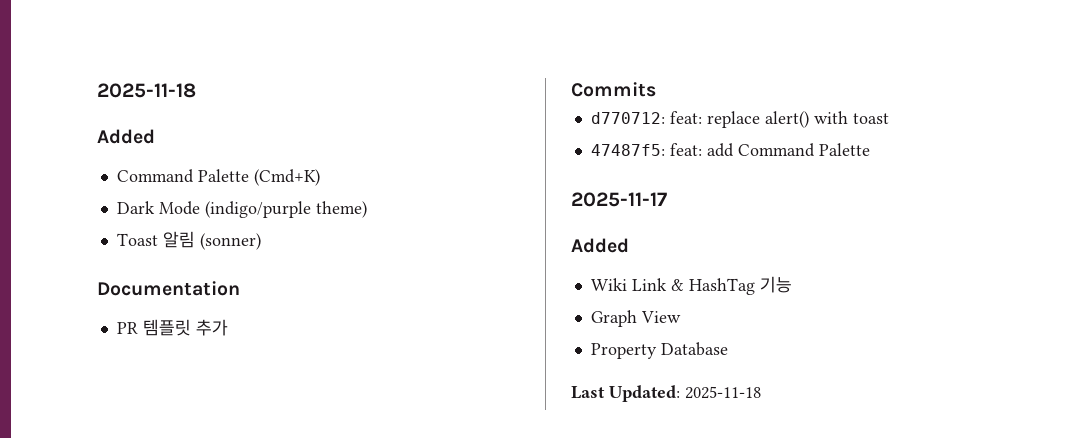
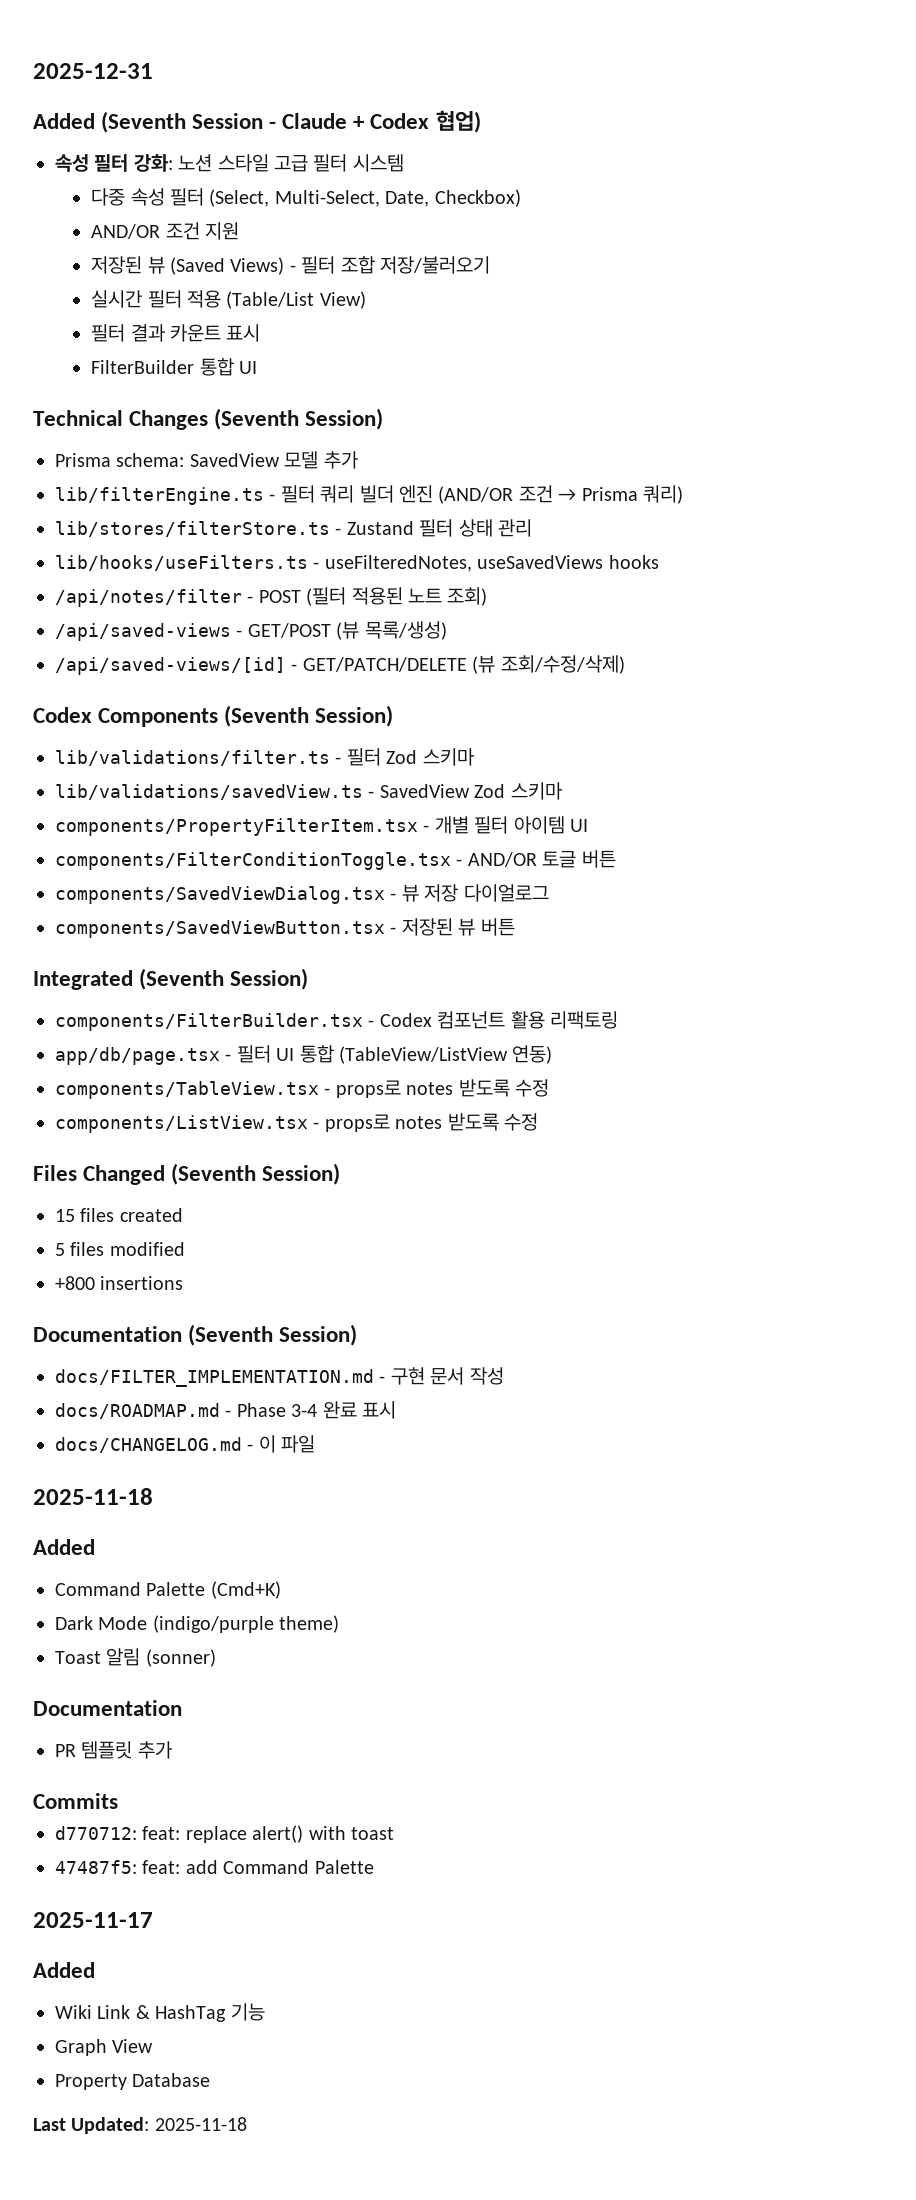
+ 2025-12-31
+ Added (Seventh Session - Claude + Codex 협업)
+ 속성 필터 강화: 노션 스타일 고급 필터 시스템
+ 다중 속성 필터 (Select, Multi-Select, Date, Checkbox)
+ AND/OR 조건 지원
+ 저장된 뷰 (Saved Views) - 필터 조합 저장/불러오기
+ 실시간 필터 적용 (Table/List View)
+ 필터 결과 카운트 표시
+ FilterBuilder 통합 UI
+ Technical Changes (Seventh Session)
+ Prisma schema: SavedView 모델 추가
+ lib/filterEngine.ts - 필터 쿼리 빌더 엔진 (AND/OR 조건 → Prisma 쿼리)
+ lib/stores/filterStore.ts - Zustand 필터 상태 관리
+ lib/hooks/useFilters.ts - useFilteredNotes, useSavedViews hooks
+ /api/notes/filter - POST (필터 적용된 노트 조회)
+ /api/saved-views - GET/POST (뷰 목록/생성)
+ /api/saved-views/[id] - GET/PATCH/DELETE (뷰 조회/수정/삭제)
+ Codex Components (Seventh Session)
+ lib/validations/filter.ts - 필터 Zod 스키마
+ lib/validations/savedView.ts - SavedView Zod 스키마
+ components/PropertyFilterItem.tsx - 개별 필터 아이템 UI
+ components/FilterConditionToggle.tsx - AND/OR 토글 버튼
+ components/SavedViewDialog.tsx - 뷰 저장 다이얼로그
+ components/SavedViewButton.tsx - 저장된 뷰 버튼
+ Integrated (Seventh Session)
+ components/FilterBuilder.tsx - Codex 컴포넌트 활용 리팩토링
+ app/db/page.tsx - 필터 UI 통합 (TableView/ListView 연동)
+ components/TableView.tsx - props로 notes 받도록 수정
+ components/ListView.tsx - props로 notes 받도록 수정
+ Files Changed (Seventh Session)
+ 15 files created
+ 5 files modified
+ +800 insertions
+ Documentation (Seventh Session)
+ docs/FILTER_IMPLEMENTATION.md - 구현 문서 작성
+ docs/ROADMAP.md - Phase 3-4 완료 표시
+ docs/CHANGELOG.md - 이 파일

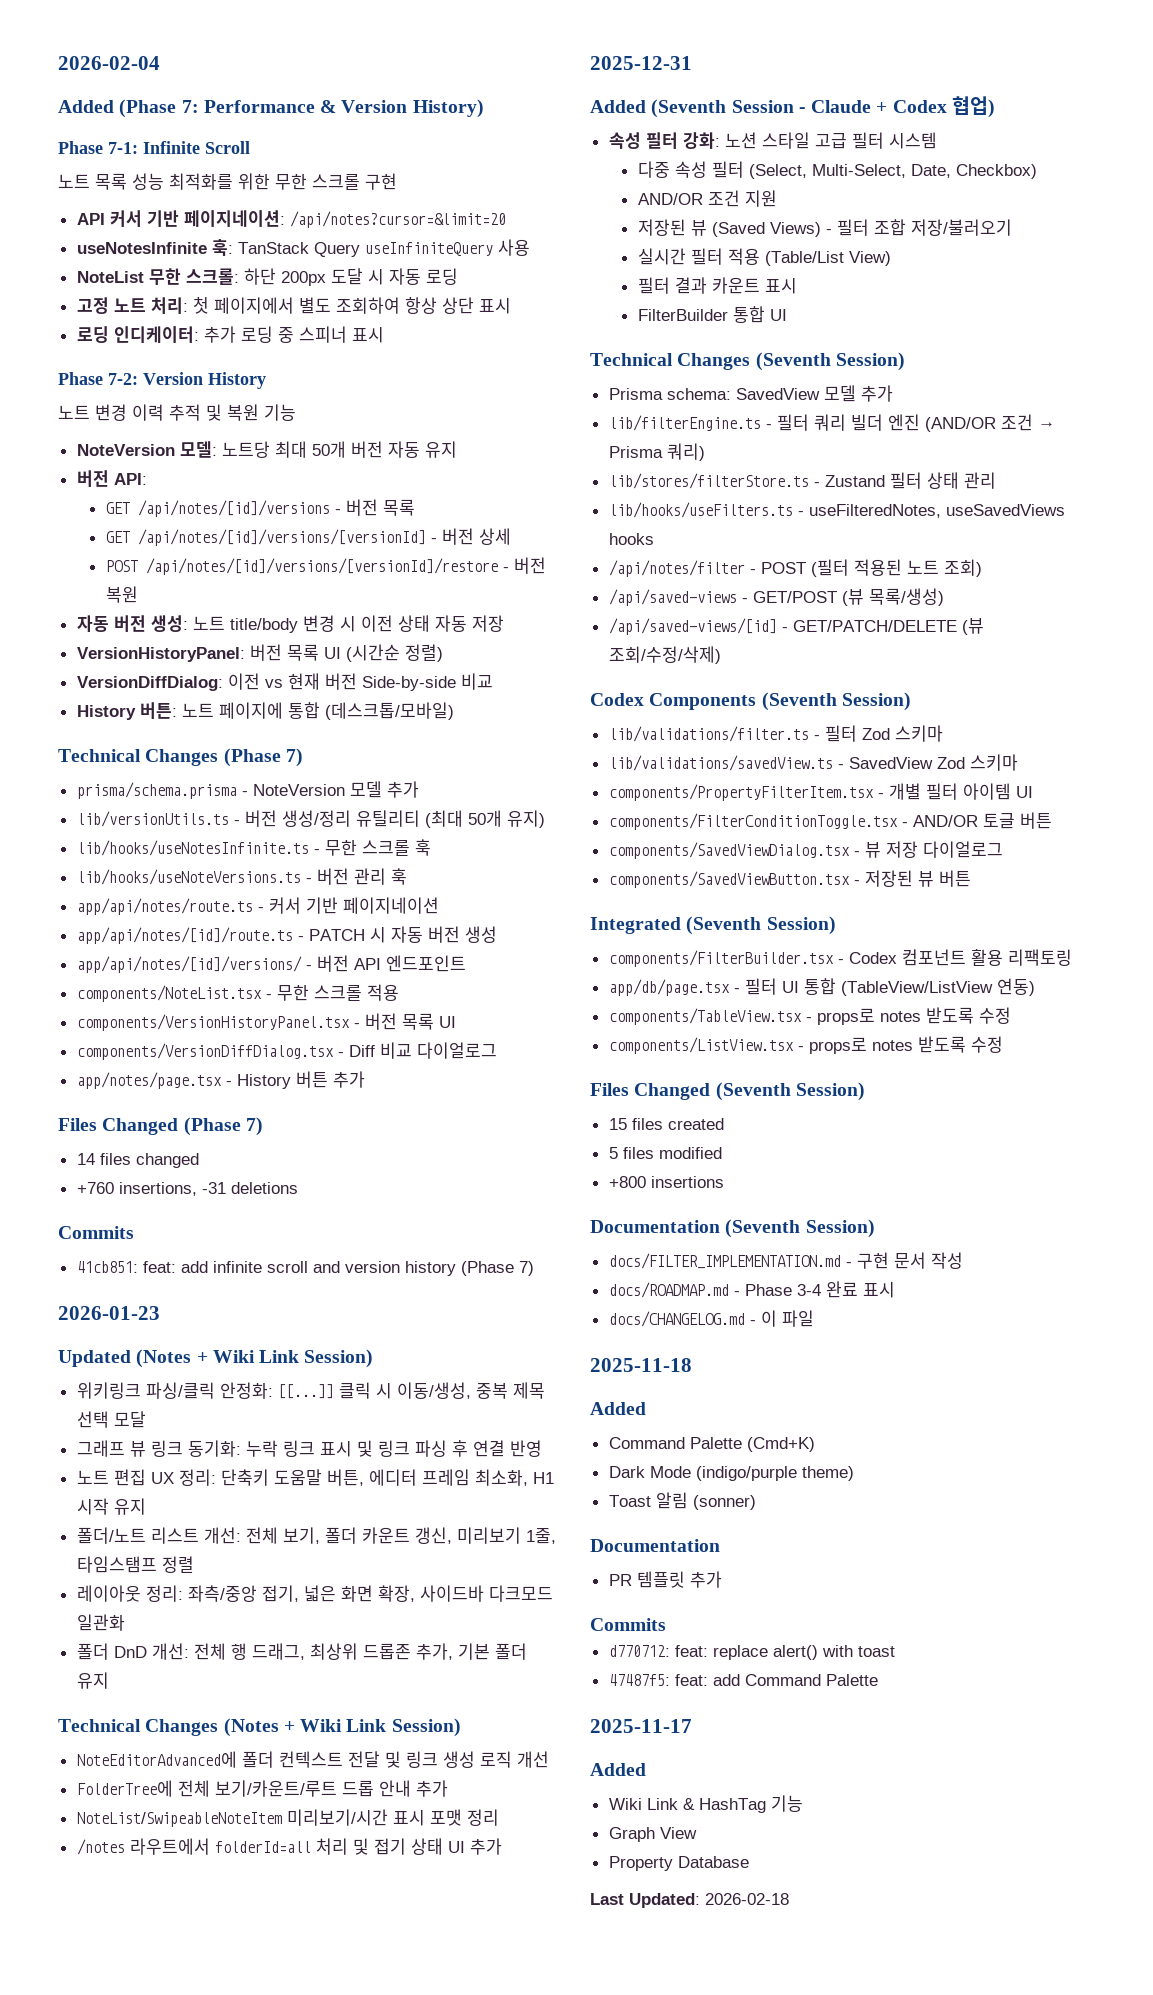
+ 2026-02-04
+ Added (Phase 7: Performance & Version History)
+ Phase 7-1: Infinite Scroll
+ 노트 목록 성능 최적화를 위한 무한 스크롤 구현
+ API 커서 기반 페이지네이션: /api/notes?cursor=&limit=20
+ useNotesInfinite 훅: TanStack Query useInfiniteQuery 사용
+ NoteList 무한 스크롤: 하단 200px 도달 시 자동 로딩
+ 고정 노트 처리: 첫 페이지에서 별도 조회하여 항상 상단 표시
+ 로딩 인디케이터: 추가 로딩 중 스피너 표시
+ Phase 7-2: Version History
+ 노트 변경 이력 추적 및 복원 기능
+ NoteVersion 모델: 노트당 최대 50개 버전 자동 유지
+ 버전 API:
+ GET /api/notes/[id]/versions - 버전 목록
+ GET /api/notes/[id]/versions/[versionId] - 버전 상세
+ POST /api/notes/[id]/versions/[versionId]/restore - 버전 복원
+ 자동 버전 생성: 노트 title/body 변경 시 이전 상태 자동 저장
+ VersionHistoryPanel: 버전 목록 UI (시간순 정렬)
+ VersionDiffDialog: 이전 vs 현재 버전 Side-by-side 비교
+ History 버튼: 노트 페이지에 통합 (데스크톱/모바일)
+ Technical Changes (Phase 7)
+ prisma/schema.prisma - NoteVersion 모델 추가
+ lib/versionUtils.ts - 버전 생성/정리 유틸리티 (최대 50개 유지)
+ lib/hooks/useNotesInfinite.ts - 무한 스크롤 훅
+ lib/hooks/useNoteVersions.ts - 버전 관리 훅
+ app/api/notes/route.ts - 커서 기반 페이지네이션
+ app/api/notes/[id]/route.ts - PATCH 시 자동 버전 생성
+ app/api/notes/[id]/versions/ - 버전 API 엔드포인트
+ components/NoteList.tsx - 무한 스크롤 적용
+ components/VersionHistoryPanel.tsx - 버전 목록 UI
+ components/VersionDiffDialog.tsx - Diff 비교 다이얼로그
+ app/notes/page.tsx - History 버튼 추가
+ Files Changed (Phase 7)
+ 14 files changed
+ +760 insertions, -31 deletions
+ Commits
+ 41cb851: feat: add infinite scroll and version history (Phase 7)
+ 2026-01-23
+ Updated (Notes + Wiki Link Session)
+ 위키링크 파싱/클릭 안정화: [[...]] 클릭 시 이동/생성, 중복 제목 선택 모달
+ 그래프 뷰 링크 동기화: 누락 링크 표시 및 링크 파싱 후 연결 반영
+ 노트 편집 UX 정리: 단축키 도움말 버튼, 에디터 프레임 최소화, H1 시작 유지
+ 폴더/노트 리스트 개선: 전체 보기, 폴더 카운트 갱신, 미리보기 1줄, 타임스탬프 정렬
+ 레이아웃 정리: 좌측/중앙 접기, 넓은 화면 확장, 사이드바 다크모드 일관화
+ 폴더 DnD 개선: 전체 행 드래그, 최상위 드롭존 추가, 기본 폴더 유지
+ Technical Changes (Notes + Wiki Link Session)
+ NoteEditorAdvanced에 폴더 컨텍스트 전달 및 링크 생성 로직 개선
+ FolderTree에 전체 보기/카운트/루트 드롭 안내 추가
+ NoteList/SwipeableNoteItem 미리보기/시간 표시 포맷 정리
+ /notes 라우트에서 folderId=all 처리 및 접기 상태 UI 추가
- Last Updated: 2025-11-18
+ Last Updated: 2026-02-18

